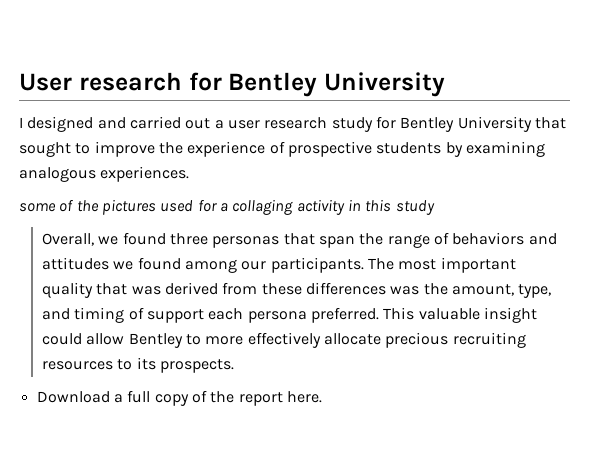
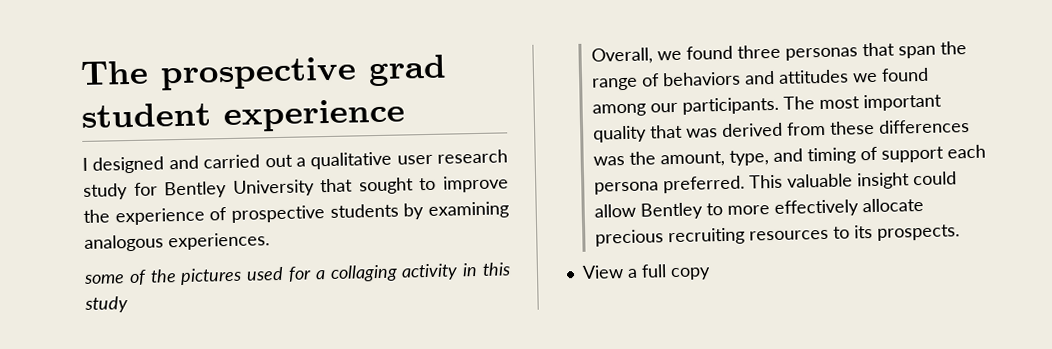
- User research for Bentley University
+ The prospective grad student experience
- I designed and carried out a user research study for Bentley University that sought to improve the experience of prospective students by examining analogous experiences.
+ I designed and carried out a qualitative user research study for Bentley University that sought to improve the experience of prospective students by examining analogous experiences.
- Download a full copy of the report here.
+ View a full copy

